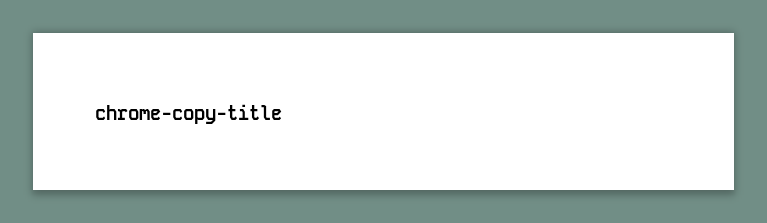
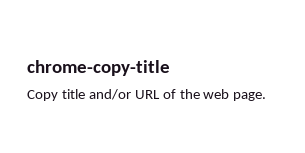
+ Copy title and/or URL of the web page.

